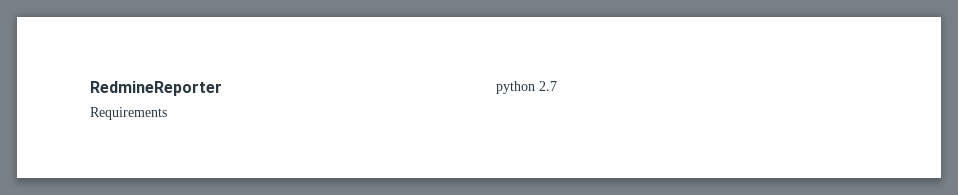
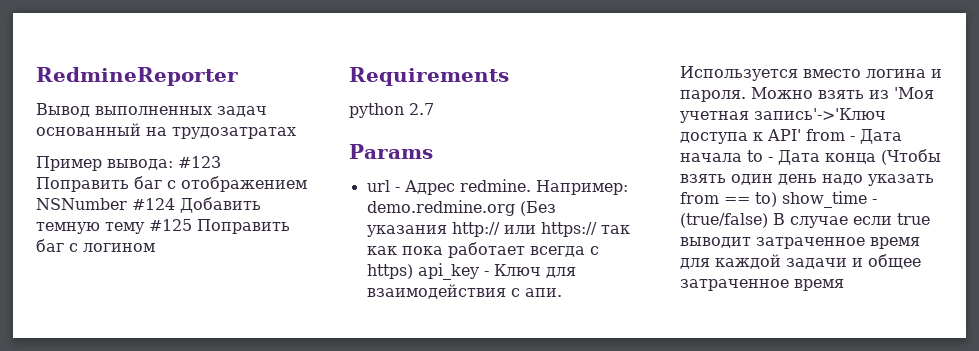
+ Вывод выполненных задач основанный на трудозатратах
+ Пример вывода: #123 Поправить баг с отображением NSNumber #124 Добавить темную тему #125 Поправить баг с логином
  Requirements
  python 2.7
+ Params
+ url - Адрес redmine. Например: demo.redmine.org (Без указания http:// или https:// так как пока работает всегда с https) api_key - Ключ для взаимодействия с апи. Используется вместо логина и пароля. Можно взять из 'Моя учетная запись'->'Ключ доступа к API' from - Дата начала to - Дата конца (Чтобы взять один день надо указать from == to) show_time - (true/false) В случае если true выводит затраченное время для каждой задачи и общее затраченное время

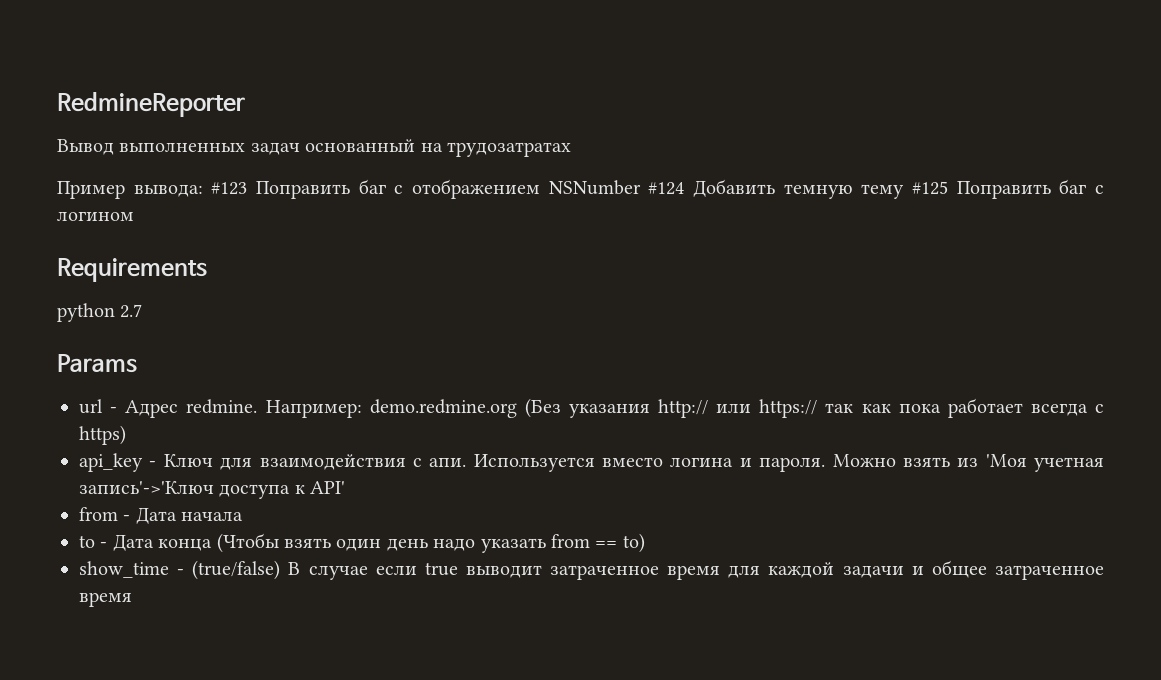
- Например: demo.redmine.org (Без указания http:// или https:// так как пока работает всегда с https) api_key - Ключ для взаимодействия с апи.
+ Например: demo.redmine.org (Без указания http:// или https:// так как пока работает всегда с https)
+ api_key - Ключ для взаимодействия с апи.
- Можно взять из 'Моя учетная запись'->'Ключ доступа к API' from - Дата начала to - Дата конца (Чтобы взять один день надо указать from == to) show_time - (true/false) В случае если true выводит затраченное время для каждой задачи и общее затраченное время
+ Можно взять из 'Моя учетная запись'->'Ключ доступа к API'
+ from - Дата начала
+ to - Дата конца (Чтобы взять один день надо указать from == to)
+ show_time - (true/false) В случае если true выводит затраченное время для каждой задачи и общее затраченное время

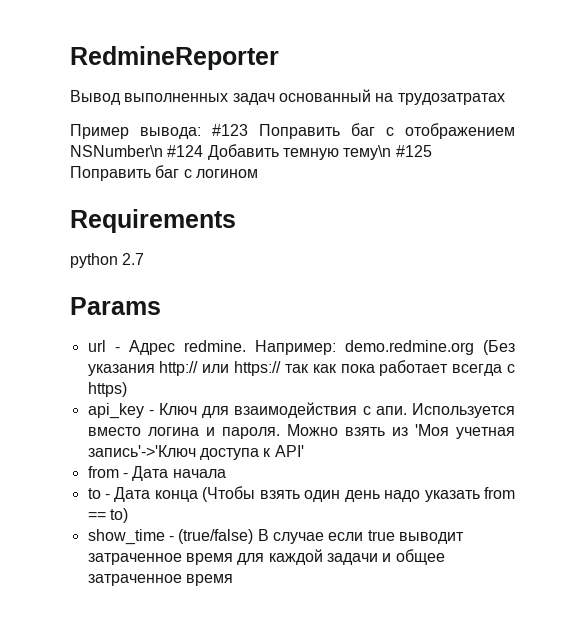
- Пример вывода: #123 Поправить баг с отображением NSNumber #124 Добавить темную тему #125 Поправить баг с логином
+ Пример вывода: #123 Поправить баг с отображением NSNumber\n #124 Добавить темную тему\n #125 Поправить баг с логином

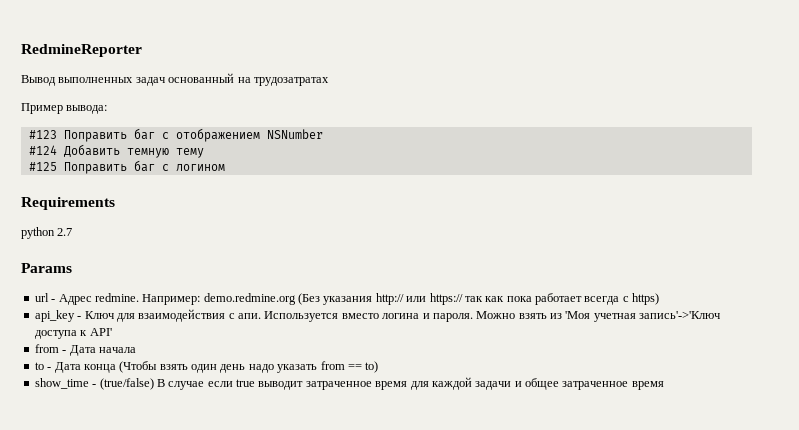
- Пример вывода: #123 Поправить баг с отображением NSNumber\n #124 Добавить темную тему\n #125 Поправить баг с логином
+ Пример вывода:
+ #123 Поправить баг с отображением NSNumber
+ #124 Добавить темную тему
+ #125 Поправить баг с логином

